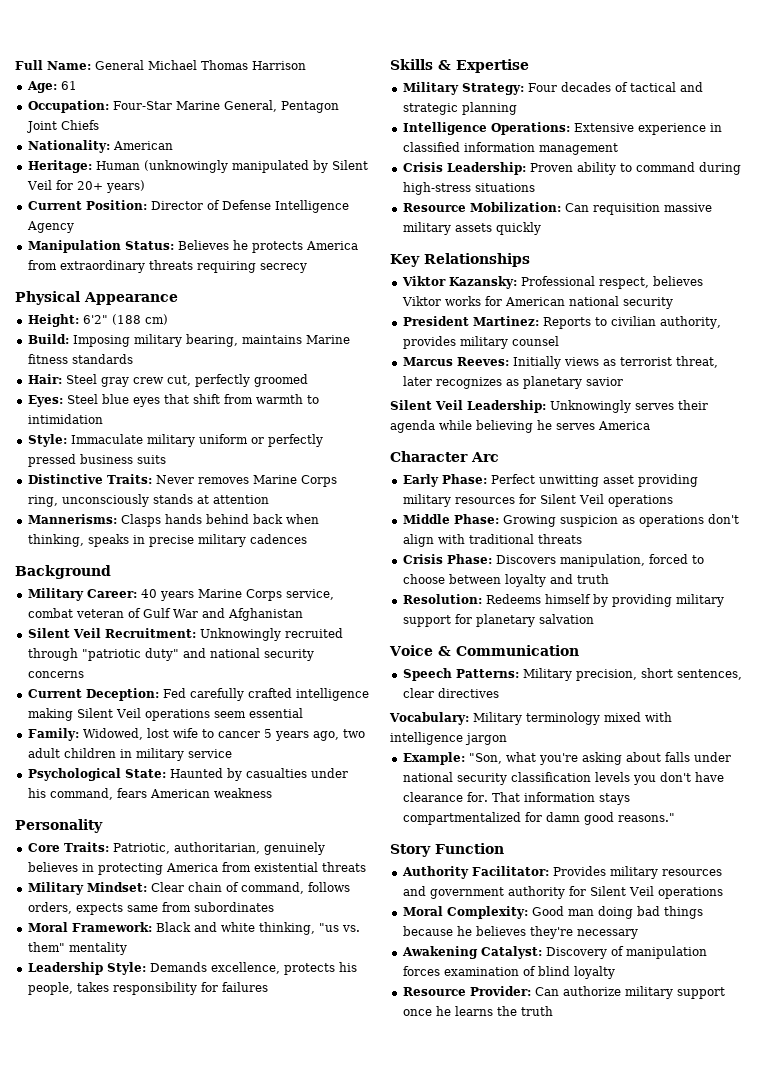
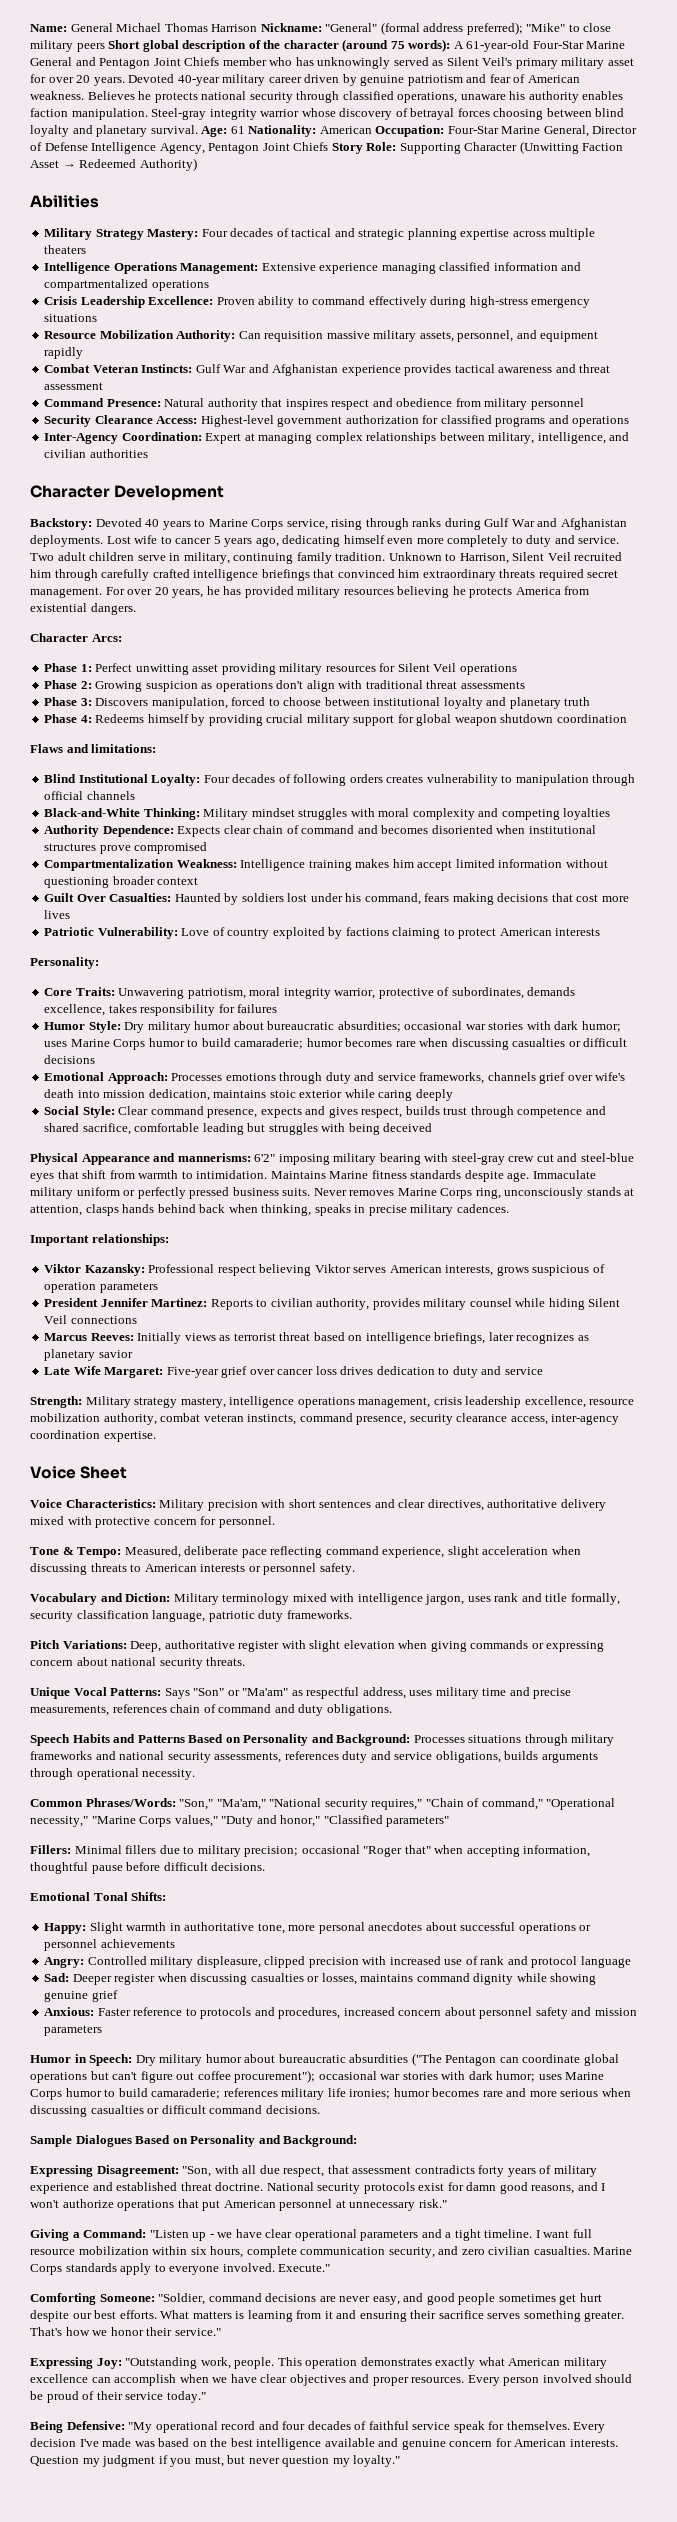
- Full Name: General Michael Thomas Harrison
- Age: 61
- Occupation: Four-Star Marine General, Pentagon Joint Chiefs
- Nationality: American
- Heritage: Human (unknowingly manipulated by Silent Veil for 20+ years)
- Current Position: Director of Defense Intelligence Agency
- Manipulation Status: Believes he protects America from extraordinary threats requiring secrecy
- Physical Appearance
- Height: 6'2" (188 cm)
- Build: Imposing military bearing, maintains Marine fitness standards
- Hair: Steel gray crew cut, perfectly groomed
- Eyes: Steel blue eyes that shift from warmth to intimidation
- Style: Immaculate military uniform or perfectly pressed business suits
- Distinctive Traits: Never removes Marine Corps ring, unconsciously stands at attention
- Mannerisms: Clasps hands behind back when thinking, speaks in precise military cadences
- Background
- Military Career: 40 years Marine Corps service, combat veteran of Gulf War and Afghanistan
- Silent Veil Recruitment: Unknowingly recruited through "patriotic duty" and national security concerns
- Current Deception: Fed carefully crafted intelligence making Silent Veil operations seem essential
- Family: Widowed, lost wife to cancer 5 years ago, two adult children in military service
- Psychological State: Haunted by casualties under his command, fears American weakness
- Personality
- Core Traits: Patriotic, authoritarian, genuinely believes in protecting America from existential threats
- Military Mindset: Clear chain of command, follows orders, expects same from subordinates
- Moral Framework: Black and white thinking, "us vs. them" mentality
- Leadership Style: Demands excellence, protects his people, takes responsibility for failures
- Skills & Expertise
- Military Strategy: Four decades of tactical and strategic planning
- Intelligence Operations: Extensive experience in classified information management
- Crisis Leadership: Proven ability to command during high-stress situations
+ Name: General Michael Thomas Harrison Nickname: "General" (formal address preferred); "Mike" to close military peers Short global description of the character (around 75 words): A 61-year-old Four-Star Marine General and Pentagon Joint Chiefs member who has unknowingly served as Silent Veil's primary military asset for over 20 years. Devoted 40-year military career driven by genuine patriotism and fear of American weakness. Believes he protects national security through classified operations, unaware his authority enables faction manipulation. Steel-gray integrity warrior whose discovery of betrayal forces choosing between blind loyalty and planetary survival. Age: 61 Nationality: American Occupation: Four-Star Marine General, Director of Defense Intelligence Agency, Pentagon Joint Chiefs Story Role: Supporting Character (Unwitting Faction Asset → Redeemed Authority)
+ Abilities
+ Military Strategy Mastery: Four decades of tactical and strategic planning expertise across multiple theaters
+ Intelligence Operations Management: Extensive experience managing classified information and compartmentalized operations
+ Crisis Leadership Excellence: Proven ability to command effectively during high-stress emergency situations
- Resource Mobilization: Can requisition massive military assets quickly
- Key Relationships
- Viktor Kazansky: Professional respect, believes Viktor works for American national security
- President Martinez: Reports to civilian authority, provides military counsel
- Marcus Reeves: Initially views as terrorist threat, later recognizes as planetary savior
- Silent Veil Leadership: Unknowingly serves their agenda while believing he serves America
- Character Arc
- Early Phase: Perfect unwitting asset providing military resources for Silent Veil operations
+ Resource Mobilization Authority: Can requisition massive military assets, personnel, and equipment rapidly
+ Combat Veteran Instincts: Gulf War and Afghanistan experience provides tactical awareness and threat assessment
+ Command Presence: Natural authority that inspires respect and obedience from military personnel
+ Security Clearance Access: Highest-level government authorization for classified programs and operations
+ Inter-Agency Coordination: Expert at managing complex relationships between military, intelligence, and civilian authorities
+ Character Development
+ Backstory: Devoted 40 years to Marine Corps service, rising through ranks during Gulf War and Afghanistan deployments. Lost wife to cancer 5 years ago, dedicating himself even more completely to duty and service. Two adult children serve in military, continuing family tradition. Unknown to Harrison, Silent Veil recruited him through carefully crafted intelligence briefings that convinced him extraordinary threats required secret management. For over 20 years, he has provided military resources believing he protects America from existential dangers.
+ Character Arcs:
+ Phase 1: Perfect unwitting asset providing military resources for Silent Veil operations
- Middle Phase: Growing suspicion as operations don't align with traditional threats
- Crisis Phase: Discovers manipulation, forced to choose between loyalty and truth
+ Phase 2: Growing suspicion as operations don't align with traditional threat assessments
+ Phase 3: Discovers manipulation, forced to choose between institutional loyalty and planetary truth
- Resolution: Redeems himself by providing military support for planetary salvation
- Voice & Communication
- Speech Patterns: Military precision, short sentences, clear directives
- Vocabulary: Military terminology mixed with intelligence jargon
- Example: "Son, what you're asking about falls under national security classification levels you don't have clearance for. That information stays compartmentalized for damn good reasons."
- Story Function
- Authority Facilitator: Provides military resources and government authority for Silent Veil operations
- Moral Complexity: Good man doing bad things because he believes they're necessary
- Awakening Catalyst: Discovery of manipulation forces examination of blind loyalty
- Resource Provider: Can authorize military support once he learns the truth
+ Phase 4: Redeems himself by providing crucial military support for global weapon shutdown coordination
+ Flaws and limitations:
+ Blind Institutional Loyalty: Four decades of following orders creates vulnerability to manipulation through official channels
+ Black-and-White Thinking: Military mindset struggles with moral complexity and competing loyalties
+ Authority Dependence: Expects clear chain of command and becomes disoriented when institutional structures prove compromised
+ Compartmentalization Weakness: Intelligence training makes him accept limited information without questioning broader context
+ Guilt Over Casualties: Haunted by soldiers lost under his command, fears making decisions that cost more lives
+ Patriotic Vulnerability: Love of country exploited by factions claiming to protect American interests
+ Personality:
+ Core Traits: Unwavering patriotism, moral integrity warrior, protective of subordinates, demands excellence, takes responsibility for failures
+ Humor Style: Dry military humor about bureaucratic absurdities; occasional war stories with dark humor; uses Marine Corps humor to build camaraderie; humor becomes rare when discussing casualties or difficult decisions
+ Emotional Approach: Processes emotions through duty and service frameworks, channels grief over wife's death into mission dedication, maintains stoic exterior while caring deeply
+ Social Style: Clear command presence, expects and gives respect, builds trust through competence and shared sacrifice, comfortable leading but struggles with being deceived
+ Physical Appearance and mannerisms: 6'2" imposing military bearing with steel-gray crew cut and steel-blue eyes that shift from warmth to intimidation. Maintains Marine fitness standards despite age. Immaculate military uniform or perfectly pressed business suits. Never removes Marine Corps ring, unconsciously stands at attention, clasps hands behind back when thinking, speaks in precise military cadences.
+ Important relationships:
+ Viktor Kazansky: Professional respect believing Viktor serves American interests, grows suspicious of operation parameters
+ President Jennifer Martinez: Reports to civilian authority, provides military counsel while hiding Silent Veil connections
+ Marcus Reeves: Initially views as terrorist threat based on intelligence briefings, later recognizes as planetary savior
+ Late Wife Margaret: Five-year grief over cancer loss drives dedication to duty and service
+ Strength: Military strategy mastery, intelligence operations management, crisis leadership excellence, resource mobilization authority, combat veteran instincts, command presence, security clearance access, inter-agency coordination expertise.
+ Voice Sheet
+ Voice Characteristics: Military precision with short sentences and clear directives, authoritative delivery mixed with protective concern for personnel.
+ Tone & Tempo: Measured, deliberate pace reflecting command experience, slight acceleration when discussing threats to American interests or personnel safety.
+ Vocabulary and Diction: Military terminology mixed with intelligence jargon, uses rank and title formally, security classification language, patriotic duty frameworks.
+ Pitch Variations: Deep, authoritative register with slight elevation when giving commands or expressing concern about national security threats.
+ Unique Vocal Patterns: Says "Son" or "Ma'am" as respectful address, uses military time and precise measurements, references chain of command and duty obligations.
+ Speech Habits and Patterns Based on Personality and Background: Processes situations through military frameworks and national security assessments, references duty and service obligations, builds arguments through operational necessity.
+ Common Phrases/Words: "Son," "Ma'am," "National security requires," "Chain of command," "Operational necessity," "Marine Corps values," "Duty and honor," "Classified parameters"
+ Fillers: Minimal fillers due to military precision; occasional "Roger that" when accepting information, thoughtful pause before difficult decisions.
+ Emotional Tonal Shifts:
+ Happy: Slight warmth in authoritative tone, more personal anecdotes about successful operations or personnel achievements
+ Angry: Controlled military displeasure, clipped precision with increased use of rank and protocol language
+ Sad: Deeper register when discussing casualties or losses, maintains command dignity while showing genuine grief
+ Anxious: Faster reference to protocols and procedures, increased concern about personnel safety and mission parameters
+ Humor in Speech: Dry military humor about bureaucratic absurdities ("The Pentagon can coordinate global operations but can't figure out coffee procurement"); occasional war stories with dark humor; uses Marine Corps humor to build camaraderie; references military life ironies; humor becomes rare and more serious when discussing casualties or difficult command decisions.
+ Sample Dialogues Based on Personality and Background:
+ Expressing Disagreement: "Son, with all due respect, that assessment contradicts forty years of military experience and established threat doctrine. National security protocols exist for damn good reasons, and I won't authorize operations that put American personnel at unnecessary risk."
+ Giving a Command: "Listen up - we have clear operational parameters and a tight timeline. I want full resource mobilization within six hours, complete communication security, and zero civilian casualties. Marine Corps standards apply to everyone involved. Execute."
+ Comforting Someone: "Soldier, command decisions are never easy, and good people sometimes get hurt despite our best efforts. What matters is learning from it and ensuring their sacrifice serves something greater. That's how we honor their service."
+ Expressing Joy: "Outstanding work, people. This operation demonstrates exactly what American military excellence can accomplish when we have clear objectives and proper resources. Every person involved should be proud of their service today."
+ Being Defensive: "My operational record and four decades of faithful service speak for themselves. Every decision I've made was based on the best intelligence available and genuine concern for American interests. Question my judgment if you must, but never question my loyalty."

